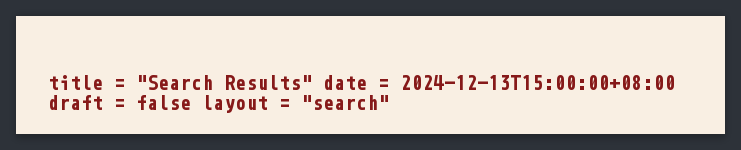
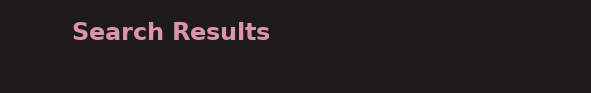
- title = "Search Results" date = 2024-12-13T15:00:00+08:00 draft = false layout = "search"
+ Search Results

